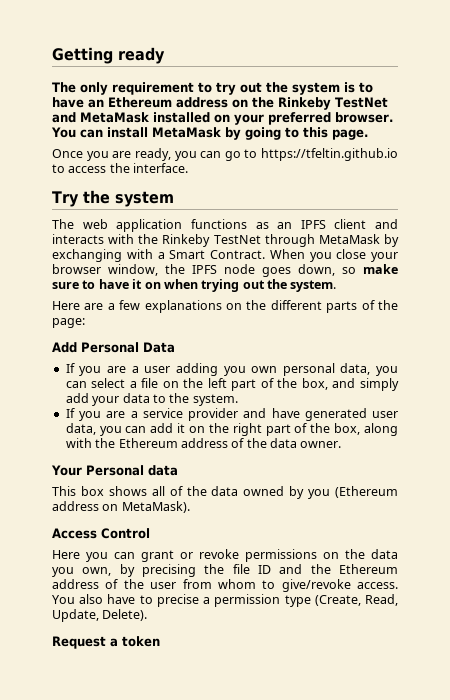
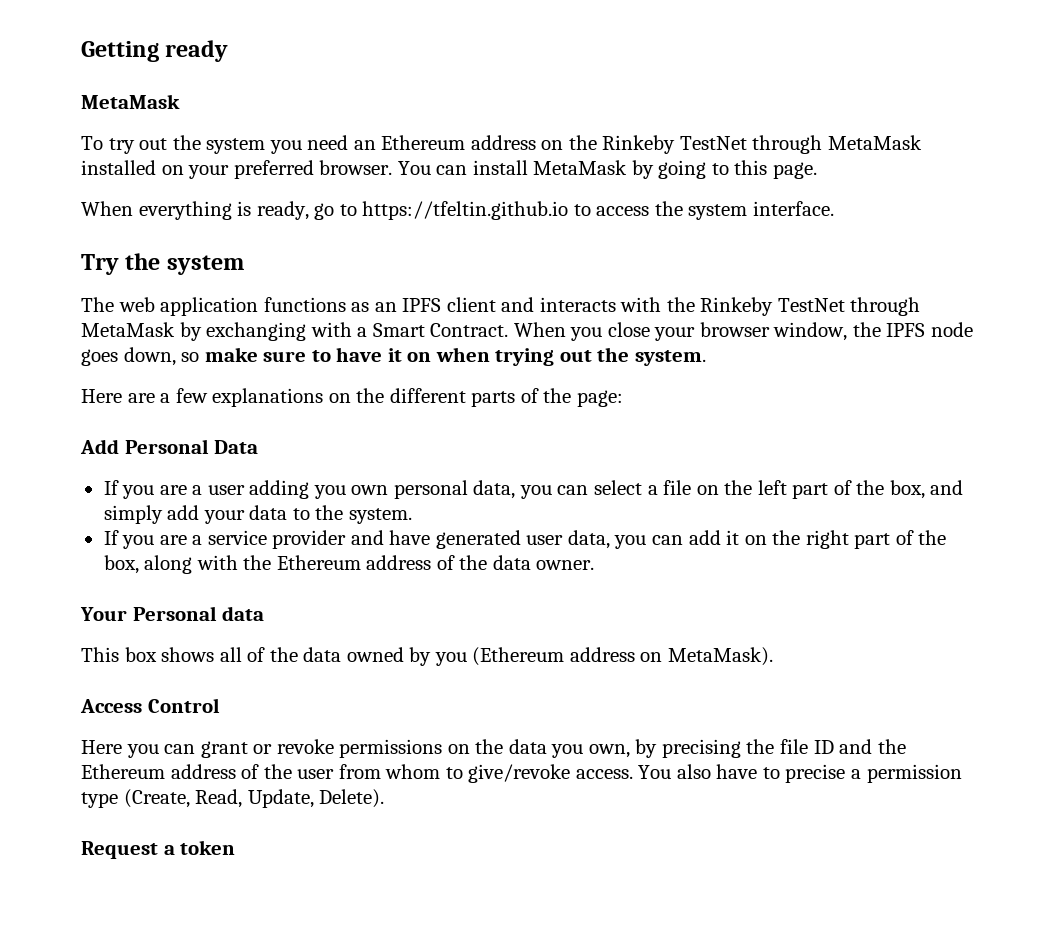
  Getting ready
- The only requirement to try out the system is to have an Ethereum address on the Rinkeby TestNet and MetaMask installed on your preferred browser.
+ MetaMask
+ To try out the system you need an Ethereum address on the Rinkeby TestNet through MetaMask installed on your preferred browser.
- Once you are ready, you can go to https://tfeltin.github.io to access the interface.
+ When everything is ready, go to https://tfeltin.github.io to access the system interface.

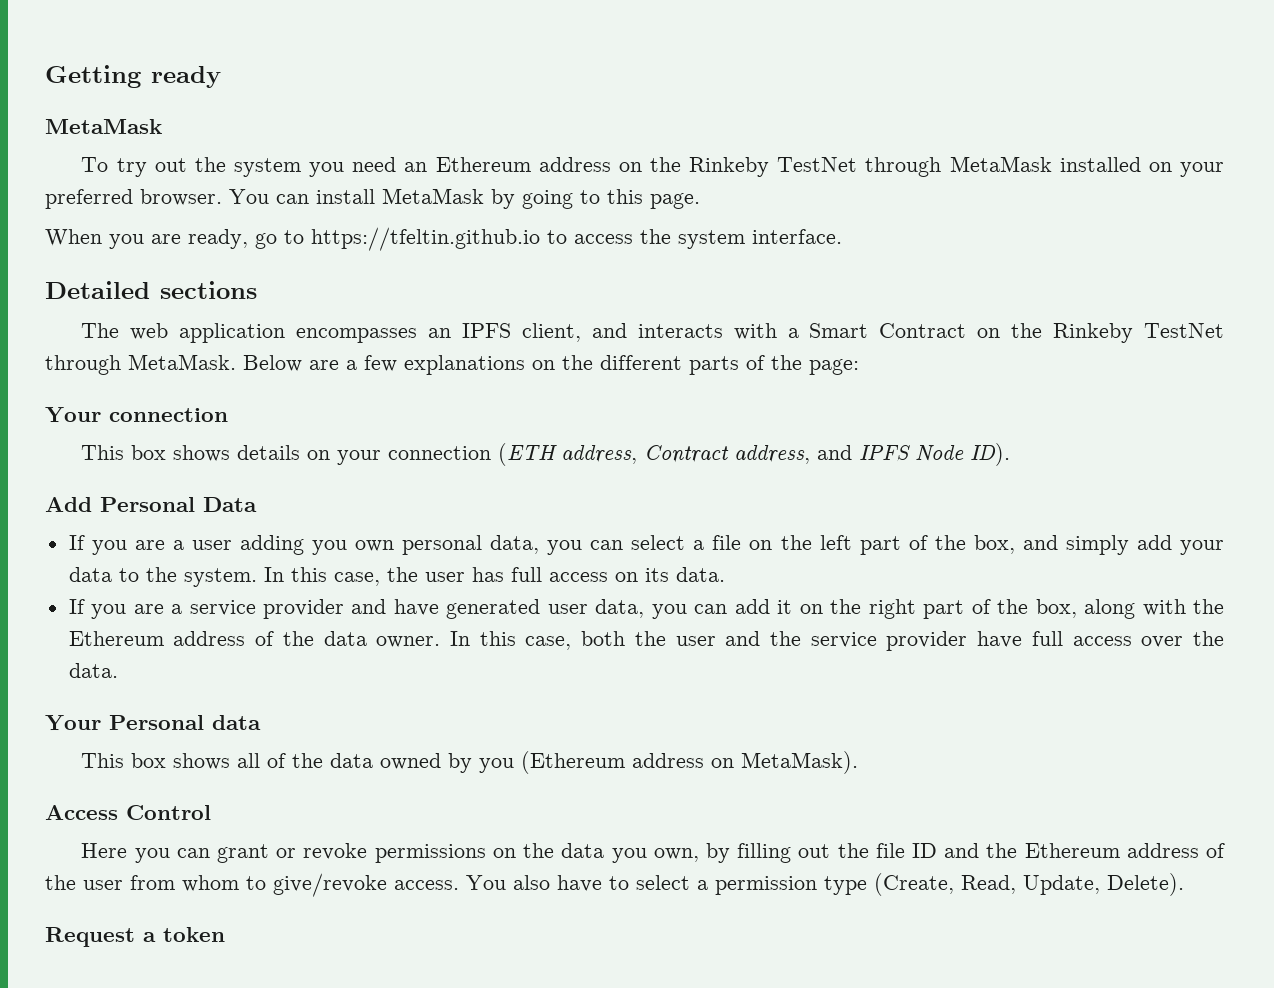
- When everything is ready, go to https://tfeltin.github.io to access the system interface.
+ When you are ready, go to https://tfeltin.github.io to access the system interface.
- Try the system
+ Detailed sections
- The web application functions as an IPFS client and interacts with the Rinkeby TestNet through MetaMask by exchanging with a Smart Contract. When you close your browser window, the IPFS node goes down, so make sure to have it on when trying out the system.
- Here are a few explanations on the different parts of the page:
+ The web application encompasses an IPFS client, and interacts with a Smart Contract on the Rinkeby TestNet through MetaMask. Below are a few explanations on the different parts of the page:
+ Your connection
+ This box shows details on your connection (ETH address, Contract address, and IPFS Node ID).
+ In this case, the user has full access on its data.
+ In this case, both the user and the service provider have full access over the data.
- Here you can grant or revoke permissions on the data you own, by precising the file ID and the Ethereum address of the user from whom to give/revoke access.
+ Here you can grant or revoke permissions on the data you own, by filling out the file ID and the Ethereum address of the user from whom to give/revoke access.
- You also have to precise a permission type (Create, Read, Update, Delete).
+ You also have to select a permission type (Create, Read, Update, Delete).

